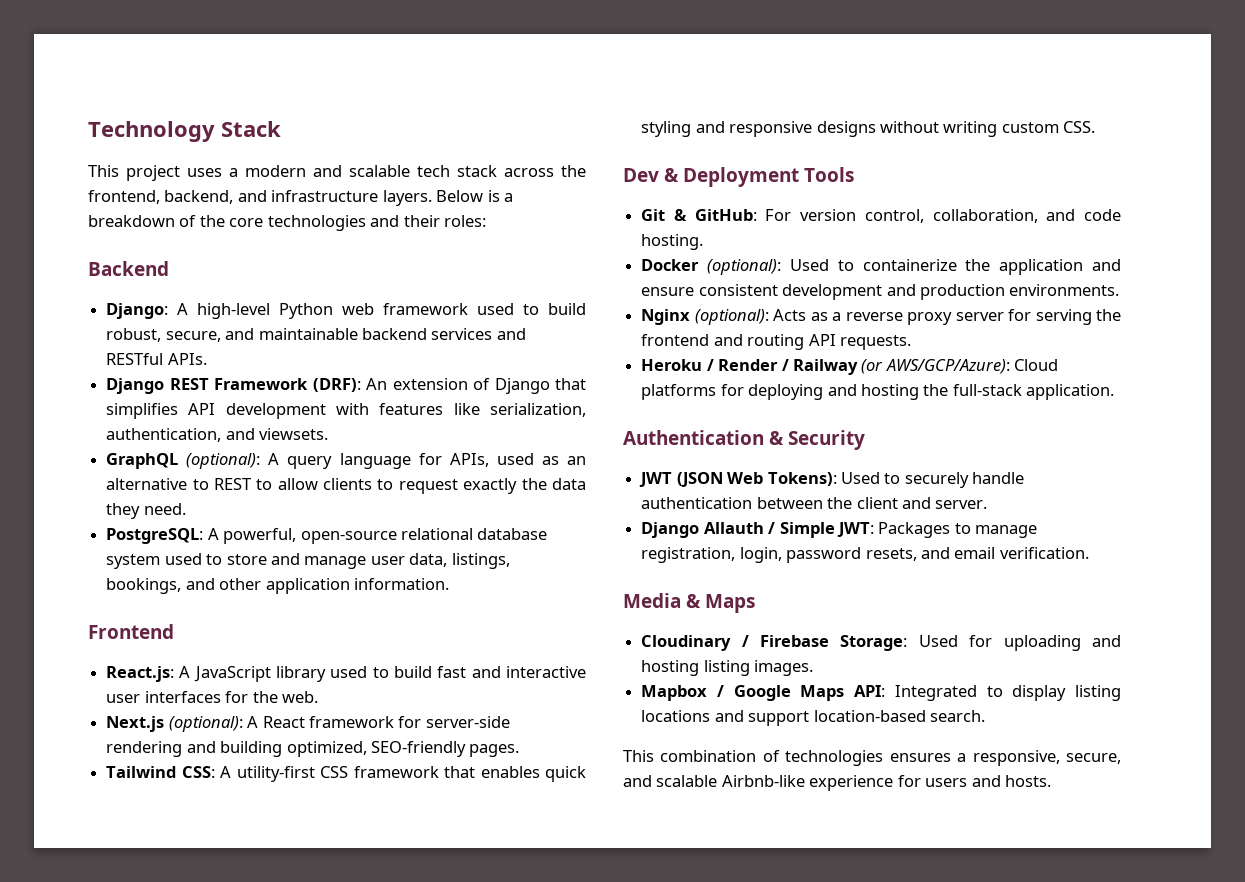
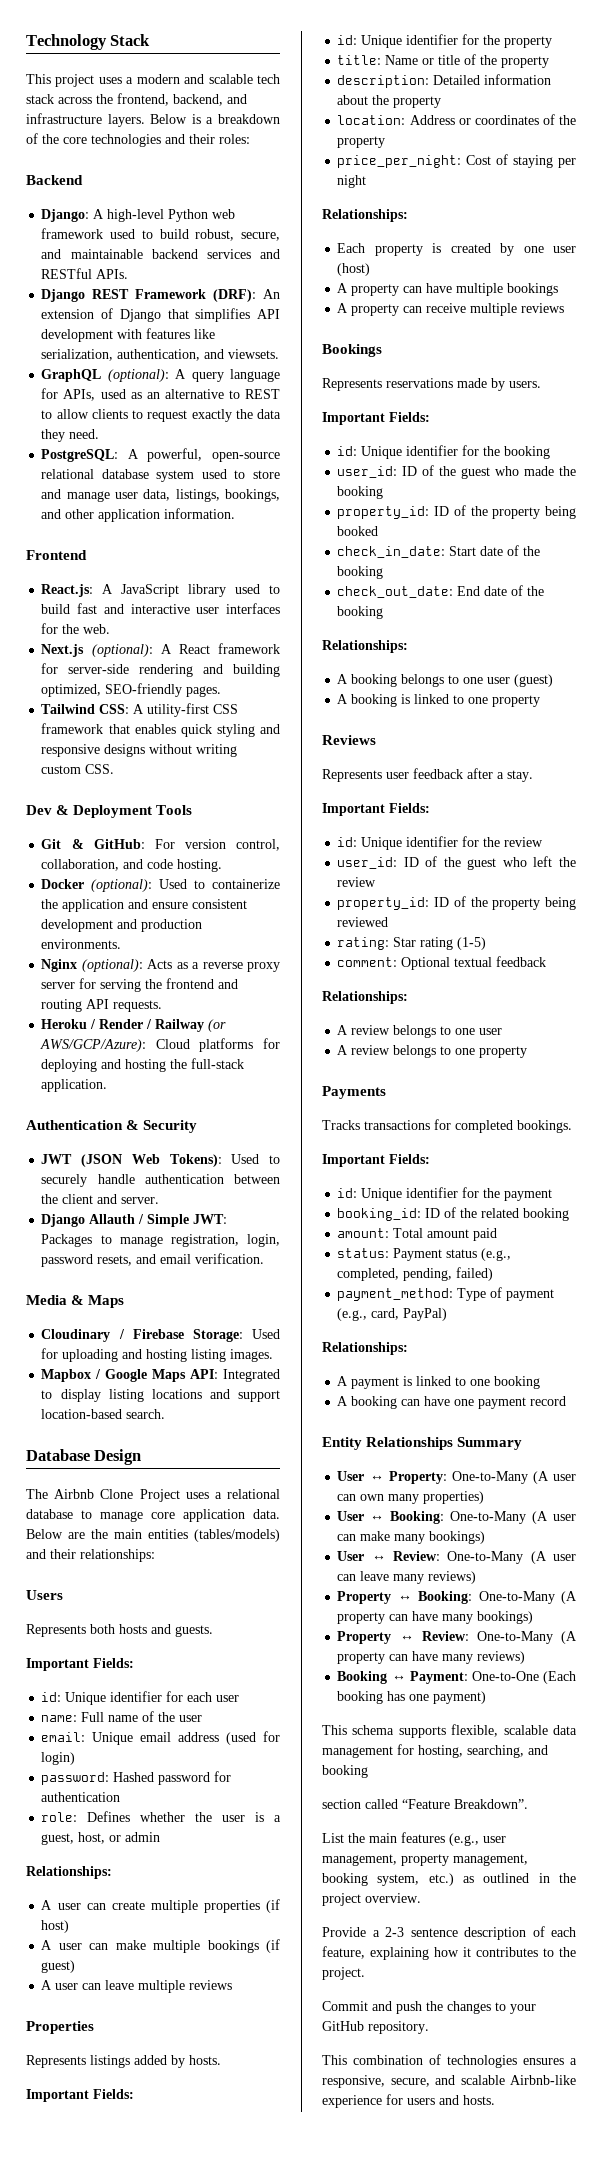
+ Database Design
+ The Airbnb Clone Project uses a relational database to manage core application data. Below are the main entities (tables/models) and their relationships:
+ Users
+ Represents both hosts and guests.
+ Important Fields:
+ id: Unique identifier for each user
+ name: Full name of the user
+ email: Unique email address (used for login)
+ password: Hashed password for authentication
+ role: Defines whether the user is a guest, host, or admin
+ Relationships:
+ A user can create multiple properties (if host)
+ A user can make multiple bookings (if guest)
+ A user can leave multiple reviews
+ Properties
+ Represents listings added by hosts.
+ Important Fields:
+ id: Unique identifier for the property
+ title: Name or title of the property
+ description: Detailed information about the property
+ location: Address or coordinates of the property
+ price_per_night: Cost of staying per night
+ Relationships:
+ Each property is created by one user (host)
+ A property can have multiple bookings
+ A property can receive multiple reviews
+ Bookings
+ Represents reservations made by users.
+ Important Fields:
+ id: Unique identifier for the booking
+ user_id: ID of the guest who made the booking
+ property_id: ID of the property being booked
+ check_in_date: Start date of the booking
+ check_out_date: End date of the booking
+ Relationships:
+ A booking belongs to one user (guest)
+ A booking is linked to one property
+ Reviews
+ Represents user feedback after a stay.
+ Important Fields:
+ id: Unique identifier for the review
+ user_id: ID of the guest who left the review
+ property_id: ID of the property being reviewed
+ rating: Star rating (1-5)
+ comment: Optional textual feedback
+ Relationships:
+ A review belongs to one user
+ A review belongs to one property
+ Payments
+ Tracks transactions for completed bookings.
+ Important Fields:
+ id: Unique identifier for the payment
+ booking_id: ID of the related booking
+ amount: Total amount paid
+ status: Payment status (e.g., completed, pending, failed)
+ payment_method: Type of payment (e.g., card, PayPal)
+ Relationships:
+ A payment is linked to one booking
+ A booking can have one payment record
+ Entity Relationships Summary
+ User ↔ Property: One-to-Many (A user can own many properties)
+ User ↔ Booking: One-to-Many (A user can make many bookings)
+ User ↔ Review: One-to-Many (A user can leave many reviews)
+ Property ↔ Booking: One-to-Many (A property can have many bookings)
+ Property ↔ Review: One-to-Many (A property can have many reviews)
+ Booking ↔ Payment: One-to-One (Each booking has one payment)
+ This schema supports flexible, scalable data management for hosting, searching, and booking
+ section called “Feature Breakdown”.
+ List the main features (e.g., user management, property management, booking system, etc.) as outlined in the project overview.
+ Provide a 2-3 sentence description of each feature, explaining how it contributes to the project.
+ Commit and push the changes to your GitHub repository.

